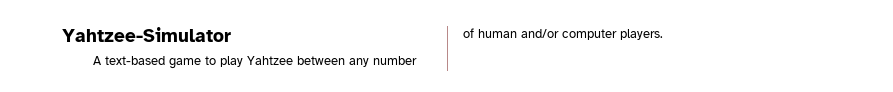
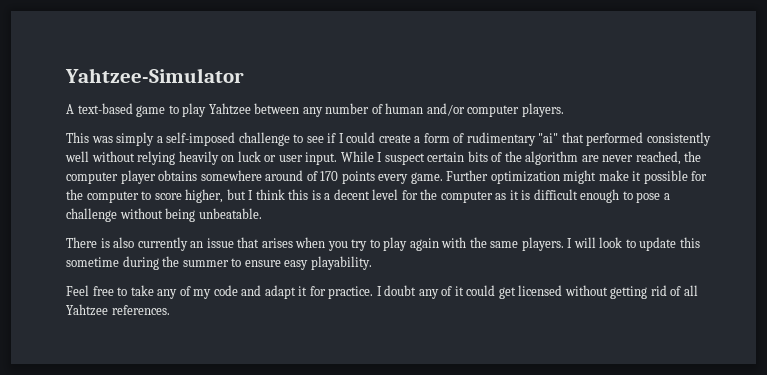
+ This was simply a self-imposed challenge to see if I could create a form of rudimentary "ai" that performed consistently well without relying heavily on luck or user input. While I suspect certain bits of the algorithm are never reached, the computer player obtains somewhere around of 170 points every game. Further optimization might make it possible for the computer to score higher, but I think this is a decent level for the computer as it is difficult enough to pose a challenge without being unbeatable.
+ There is also currently an issue that arises when you try to play again with the same players. I will look to update this sometime during the summer to ensure easy playability.
+ Feel free to take any of my code and adapt it for practice. I doubt any of it could get licensed without getting rid of all Yahtzee references.

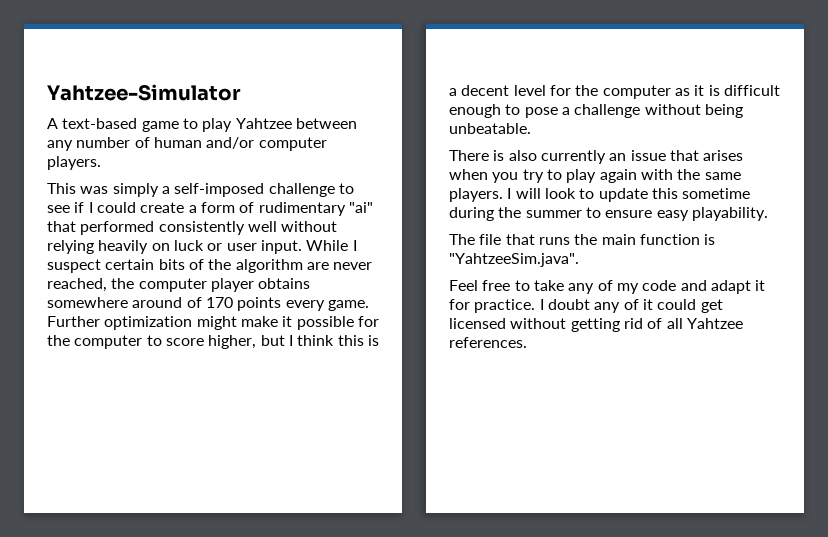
+ The file that runs the main function is "YahtzeeSim.java".

